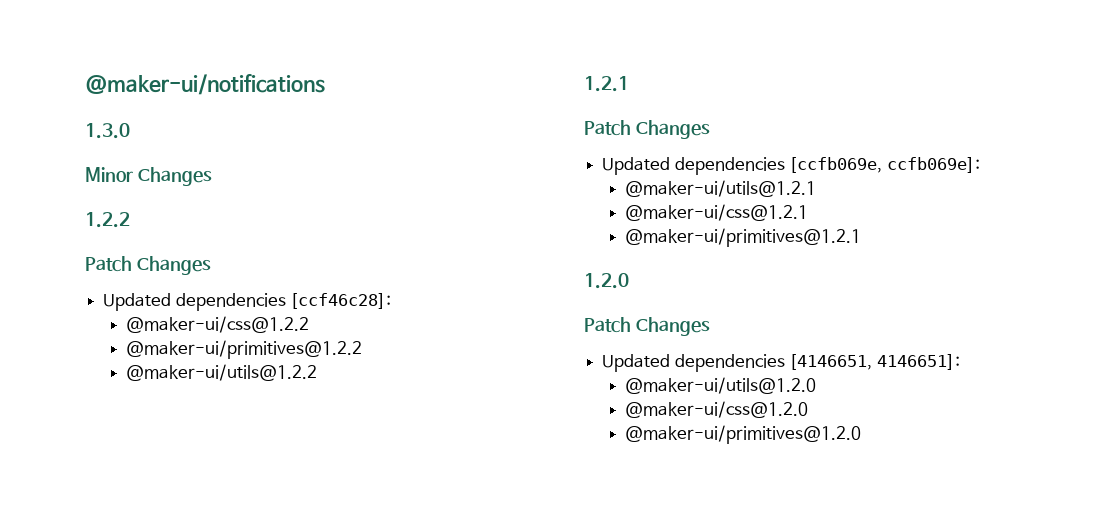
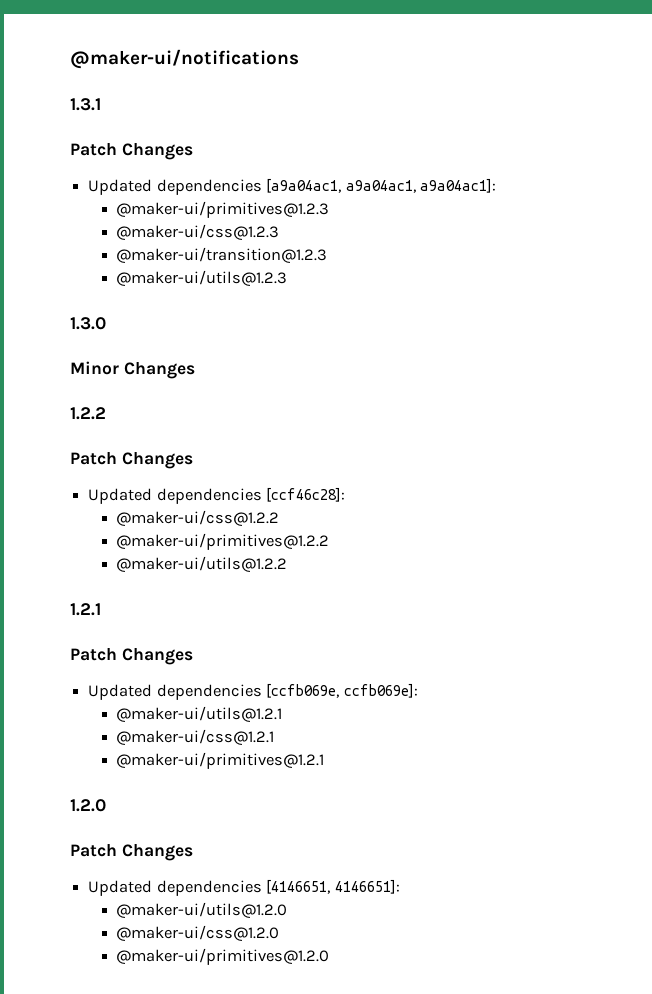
+ 1.3.1
+ Patch Changes
+ Updated dependencies [a9a04ac1, a9a04ac1, a9a04ac1]:
+ @maker-ui/primitives@1.2.3
+ @maker-ui/css@1.2.3
+ @maker-ui/transition@1.2.3
+ @maker-ui/utils@1.2.3

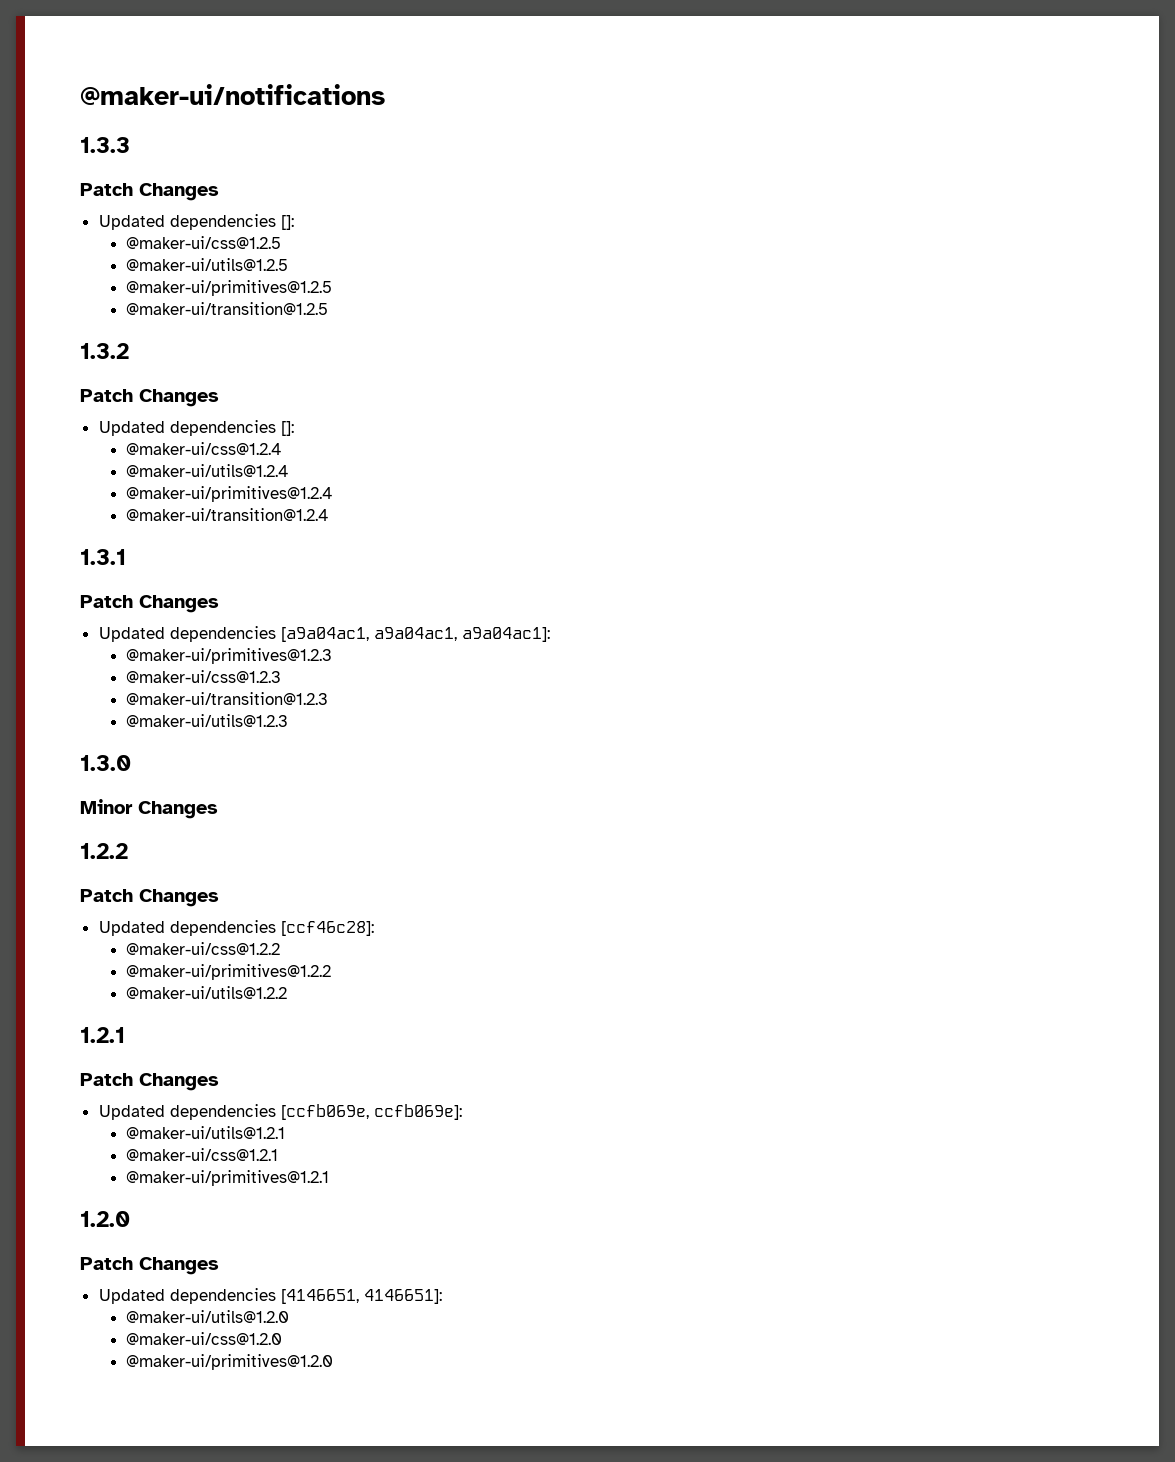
+ 1.3.3
+ Patch Changes
+ Updated dependencies []:
+ @maker-ui/css@1.2.5
+ @maker-ui/utils@1.2.5
+ @maker-ui/primitives@1.2.5
+ @maker-ui/transition@1.2.5
+ 1.3.2
+ Patch Changes
+ Updated dependencies []:
+ @maker-ui/css@1.2.4
+ @maker-ui/utils@1.2.4
+ @maker-ui/primitives@1.2.4
+ @maker-ui/transition@1.2.4

